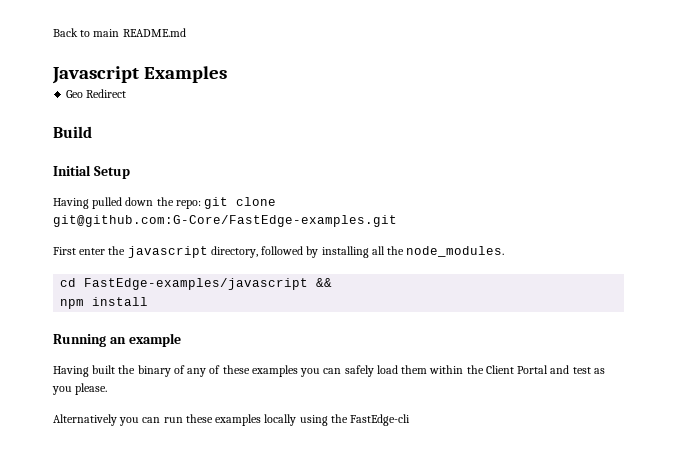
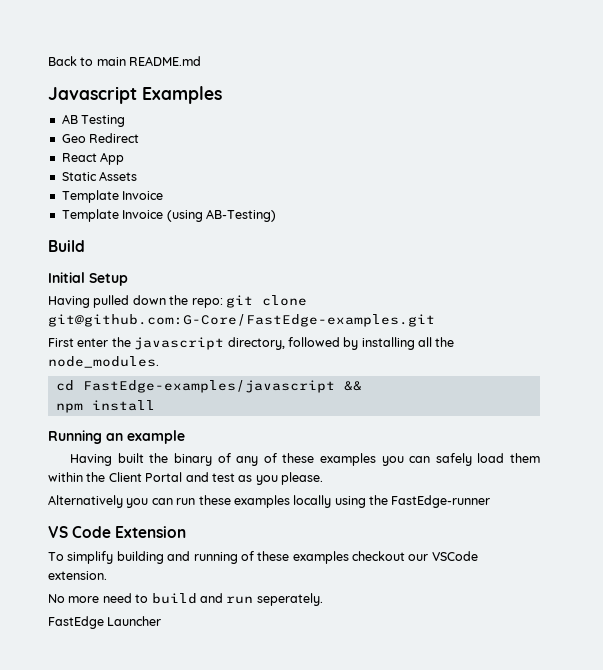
+ AB Testing
+ React App
+ Static Assets
+ Template Invoice
+ Template Invoice (using AB-Testing)
- Alternatively you can run these examples locally using the FastEdge-cli
+ Alternatively you can run these examples locally using the FastEdge-runner
+ VS Code Extension
+ To simplify building and running of these examples checkout our VSCode extension.
+ No more need to build and run seperately.
+ FastEdge Launcher

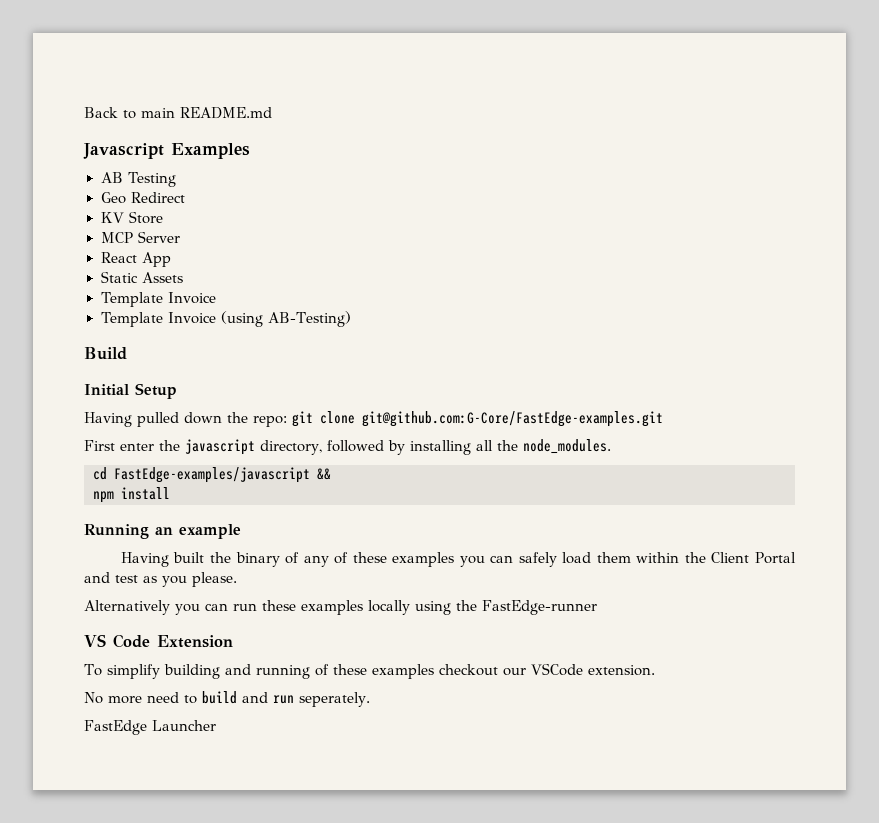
+ KV Store
+ MCP Server

